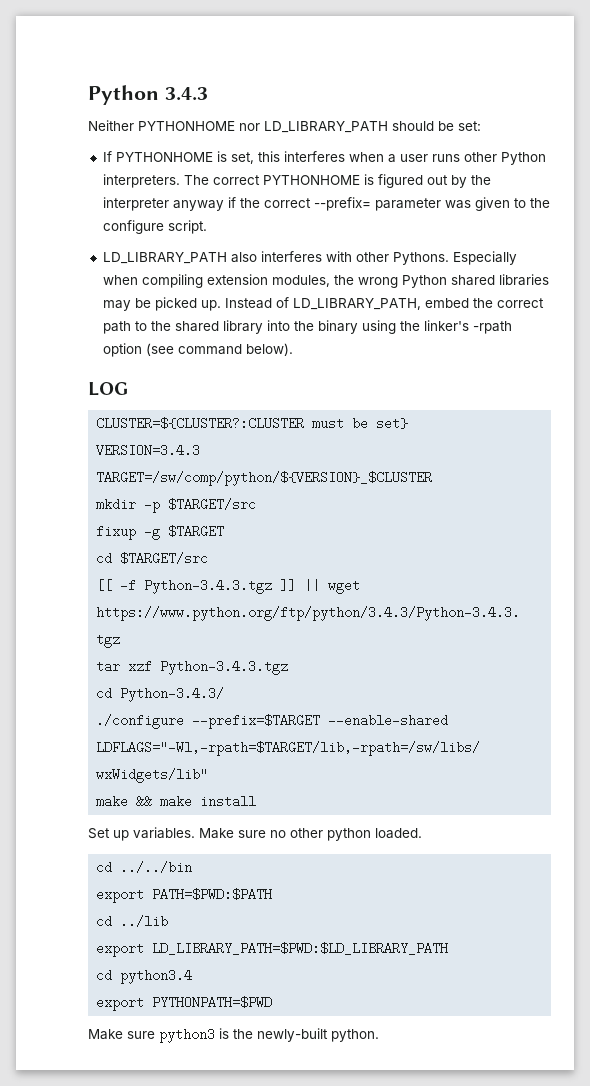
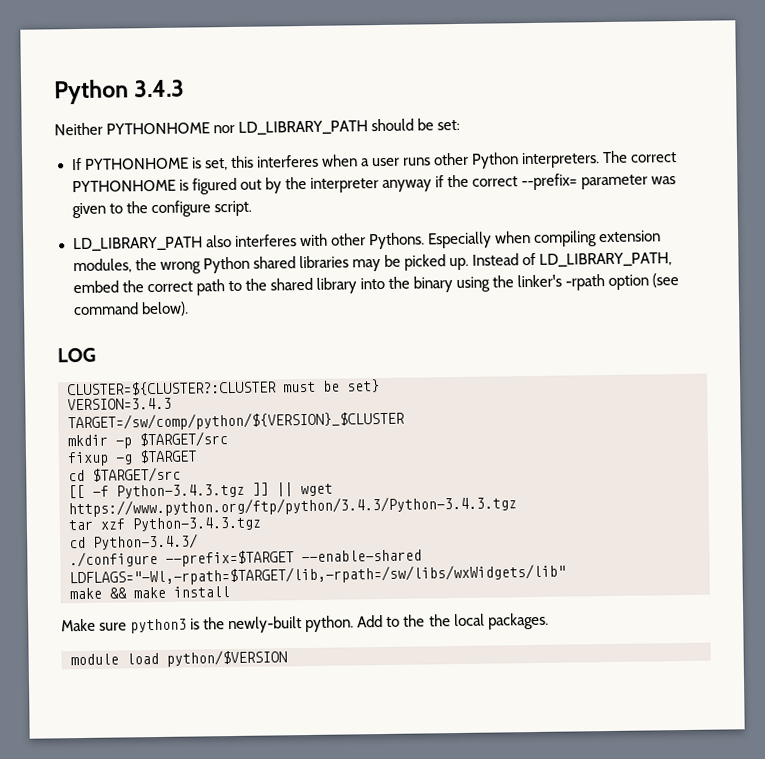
- Set up variables. Make sure no other python loaded.
- cd ../../bin
- export PATH=$PWD:$PATH
- cd ../lib
- export LD_LIBRARY_PATH=$PWD:$LD_LIBRARY_PATH
- cd python3.4
- export PYTHONPATH=$PWD
+ Add to the the local packages.
+ module load python/$VERSION

